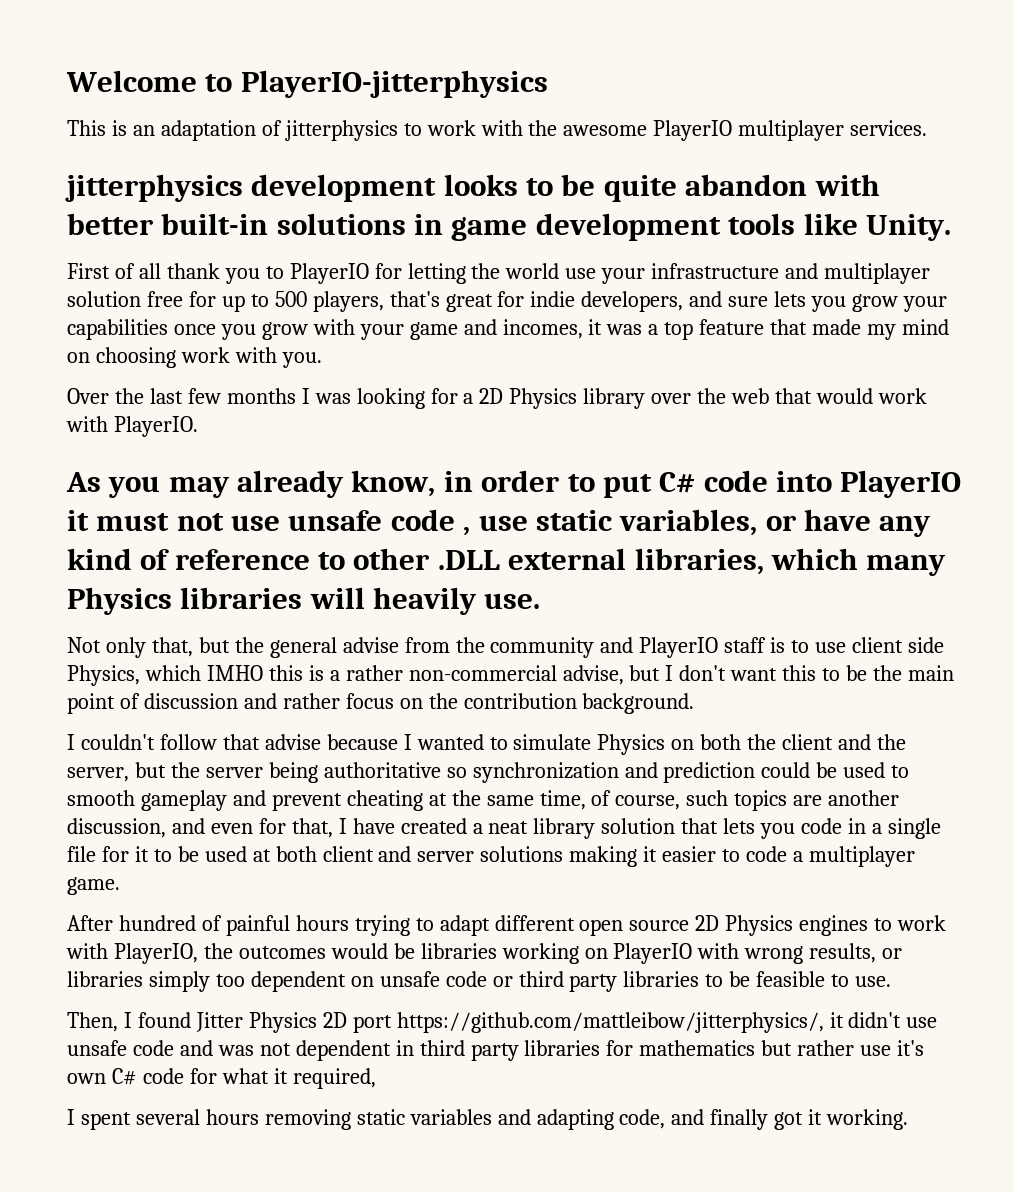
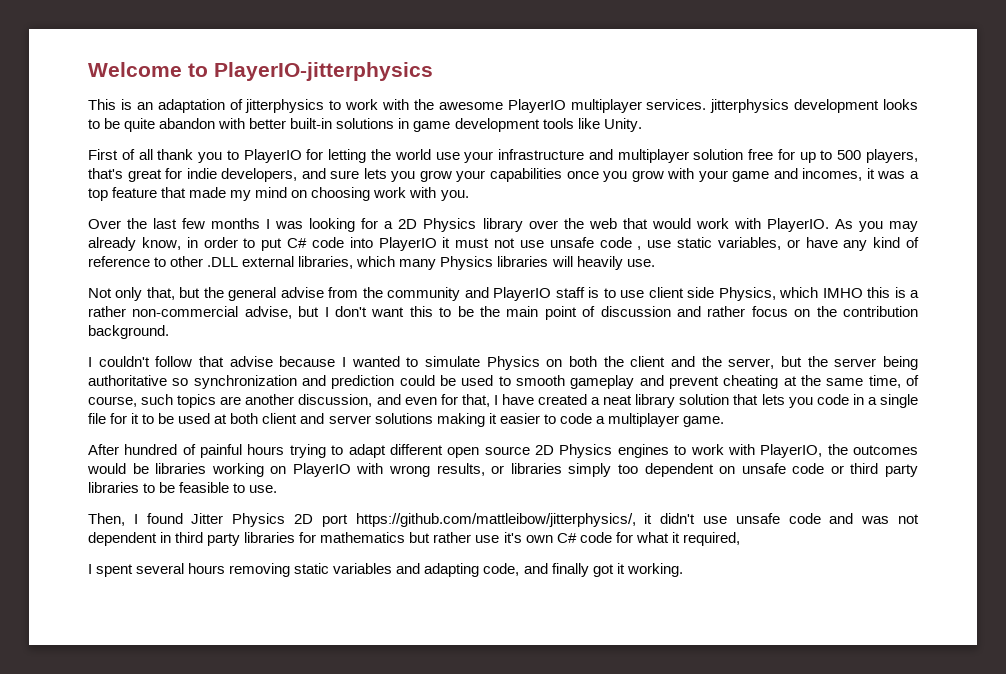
- This is an adaptation of jitterphysics to work with the awesome PlayerIO multiplayer services.
- jitterphysics development looks to be quite abandon with better built-in solutions in game development tools like Unity.
+ This is an adaptation of jitterphysics to work with the awesome PlayerIO multiplayer services. jitterphysics development looks to be quite abandon with better built-in solutions in game development tools like Unity.
- Over the last few months I was looking for a 2D Physics library over the web that would work with PlayerIO.
- As you may already know, in order to put C# code into PlayerIO it must not use unsafe code , use static variables, or have any kind of reference to other .DLL external libraries, which many Physics libraries will heavily use.
+ Over the last few months I was looking for a 2D Physics library over the web that would work with PlayerIO. As you may already know, in order to put C# code into PlayerIO it must not use unsafe code , use static variables, or have any kind of reference to other .DLL external libraries, which many Physics libraries will heavily use.

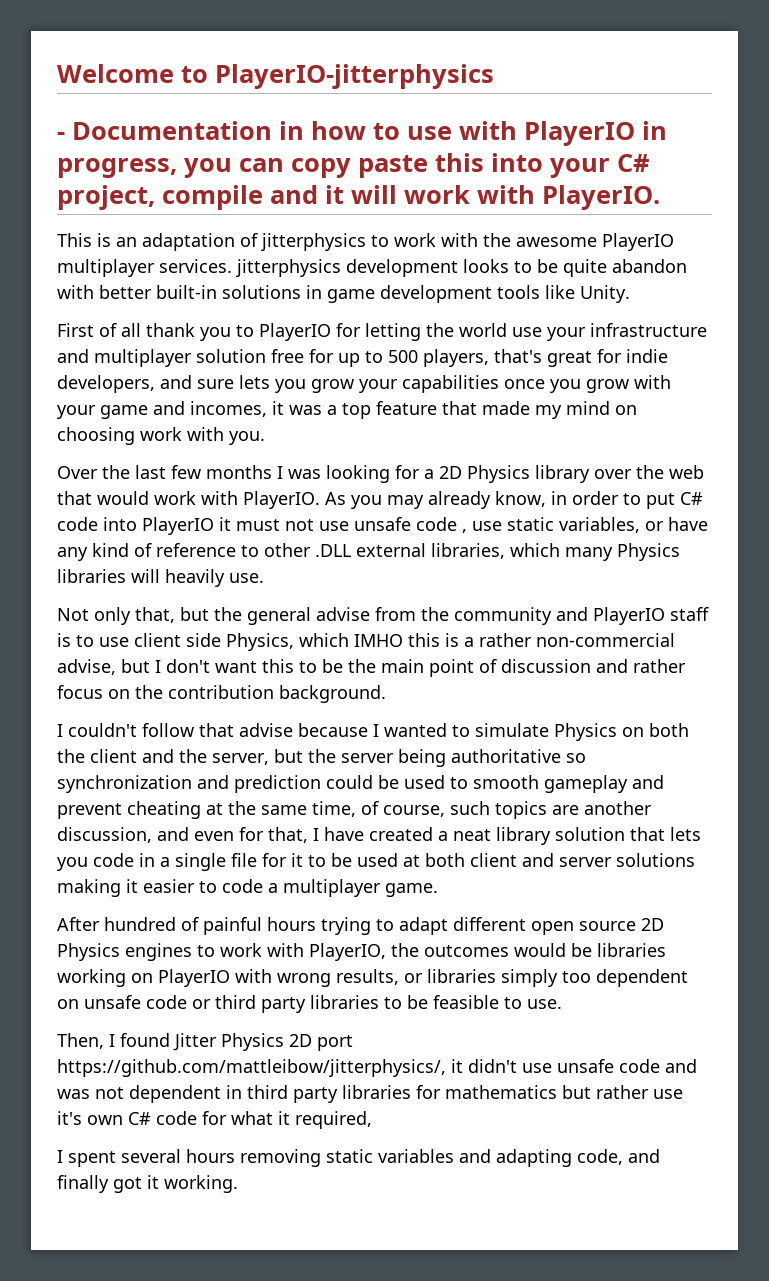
+ - Documentation in how to use with PlayerIO in progress, you can copy paste this into your C# project, compile and it will work with PlayerIO.

